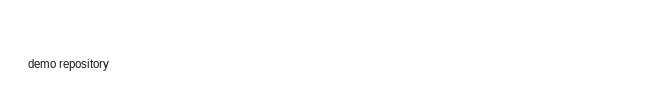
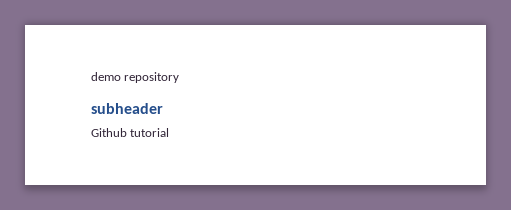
+ subheader
+ Github tutorial

